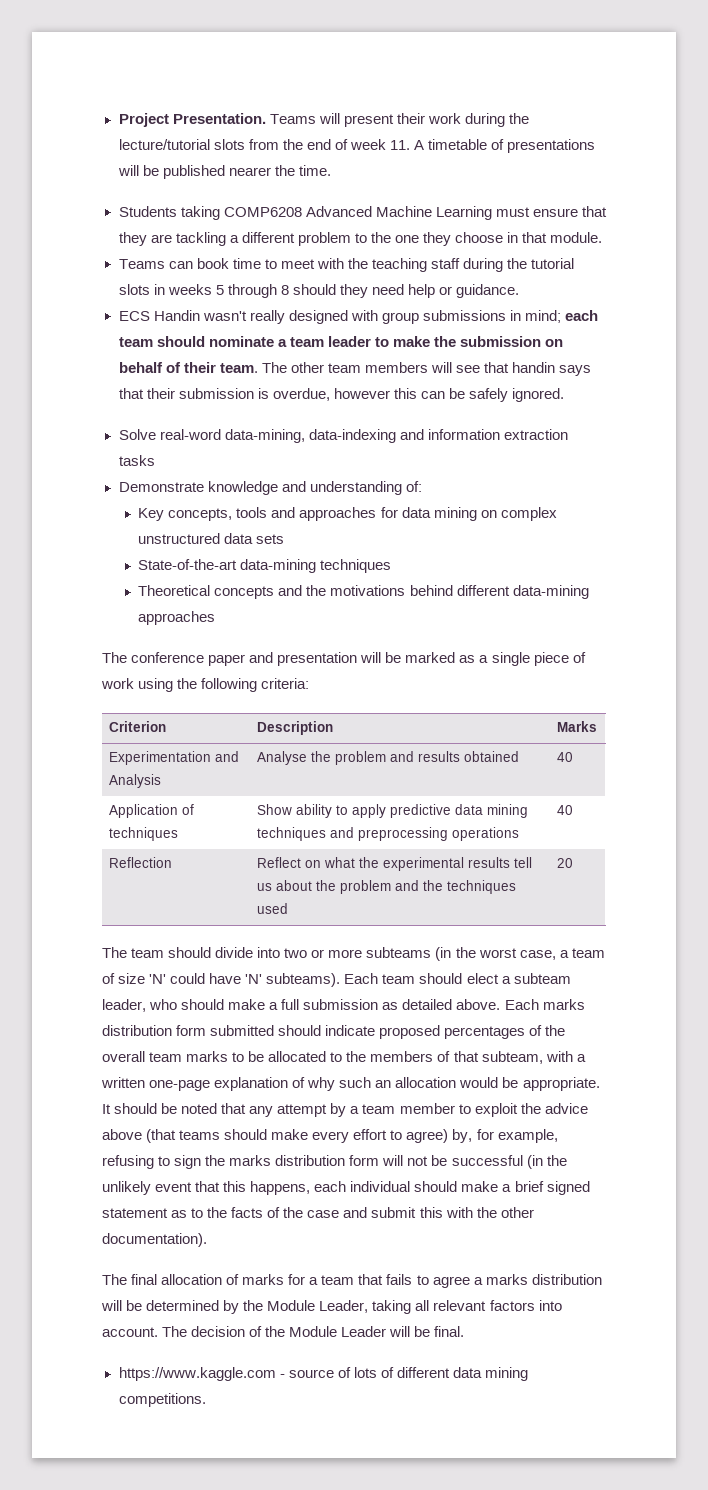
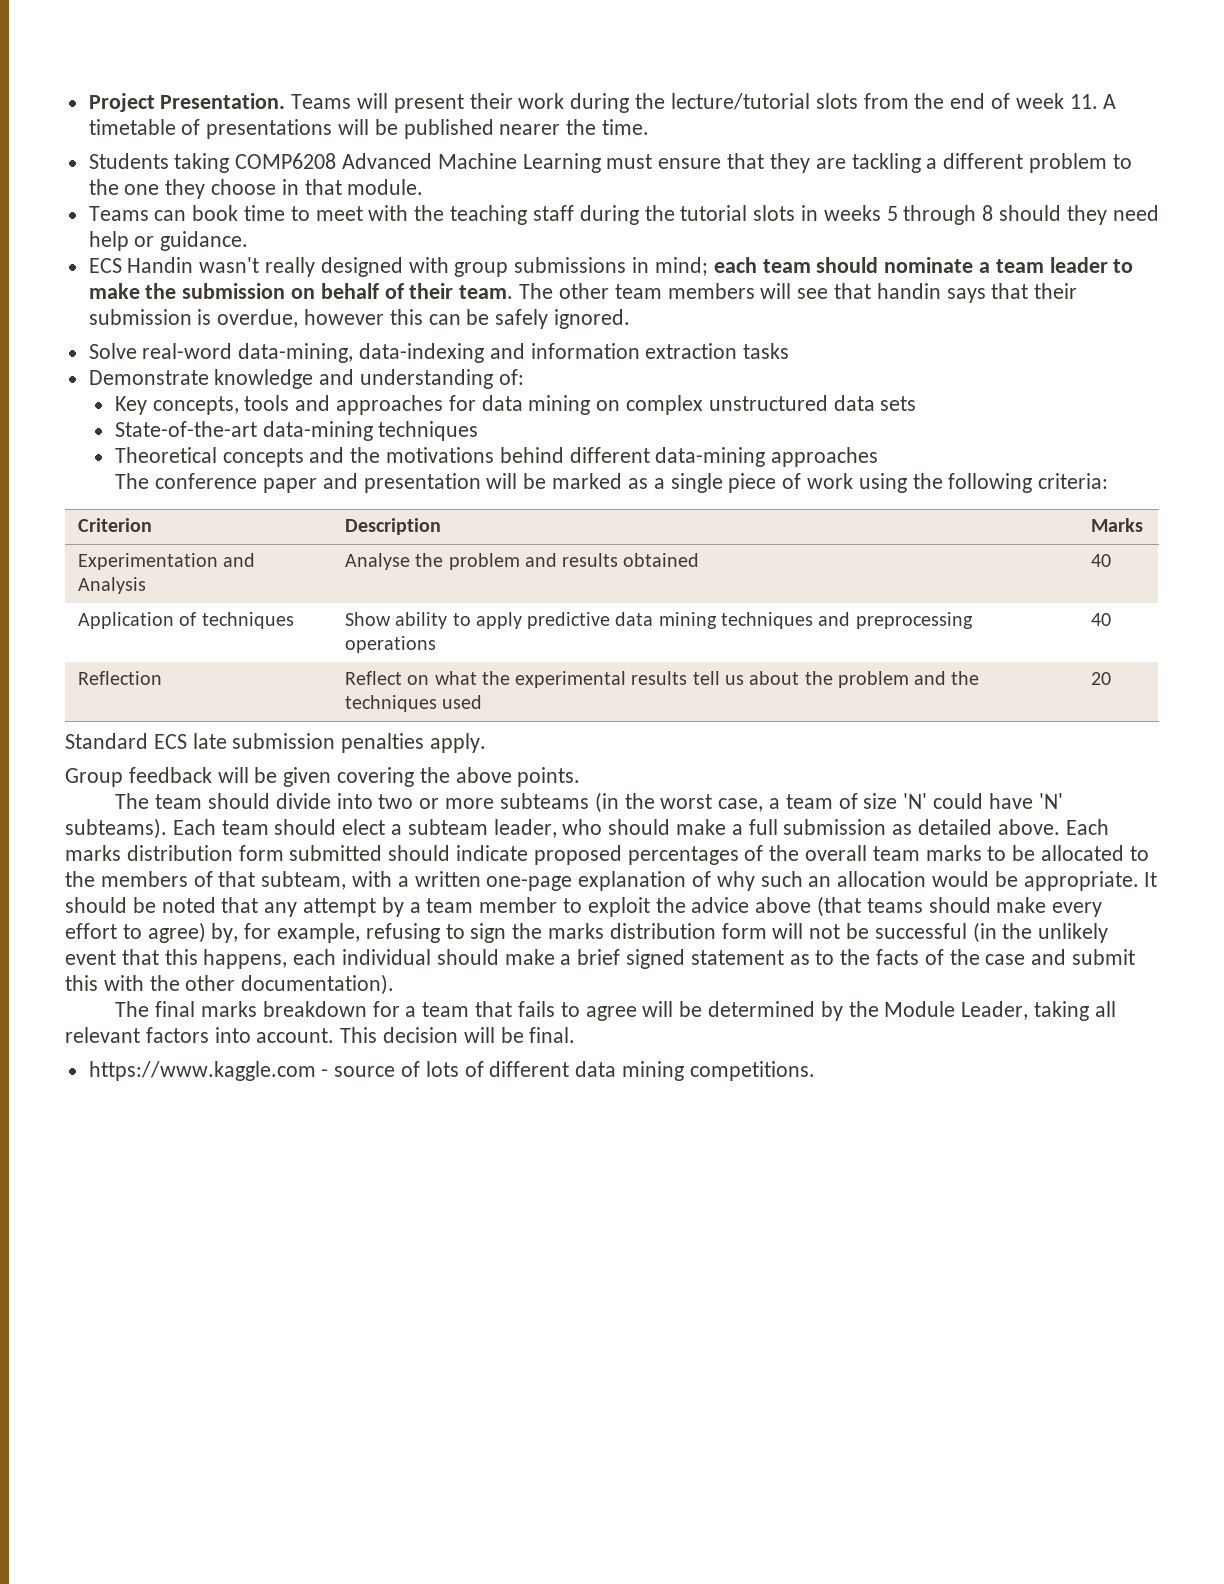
+ Standard ECS late submission penalties apply.
+ Group feedback will be given covering the above points.
- The final allocation of marks for a team that fails to agree a marks distribution will be determined by the Module Leader, taking all relevant factors into account.
+ The final marks breakdown for a team that fails to agree will be determined by the Module Leader, taking all relevant factors into account.
- The decision of the Module Leader will be final.
+ This decision will be final.

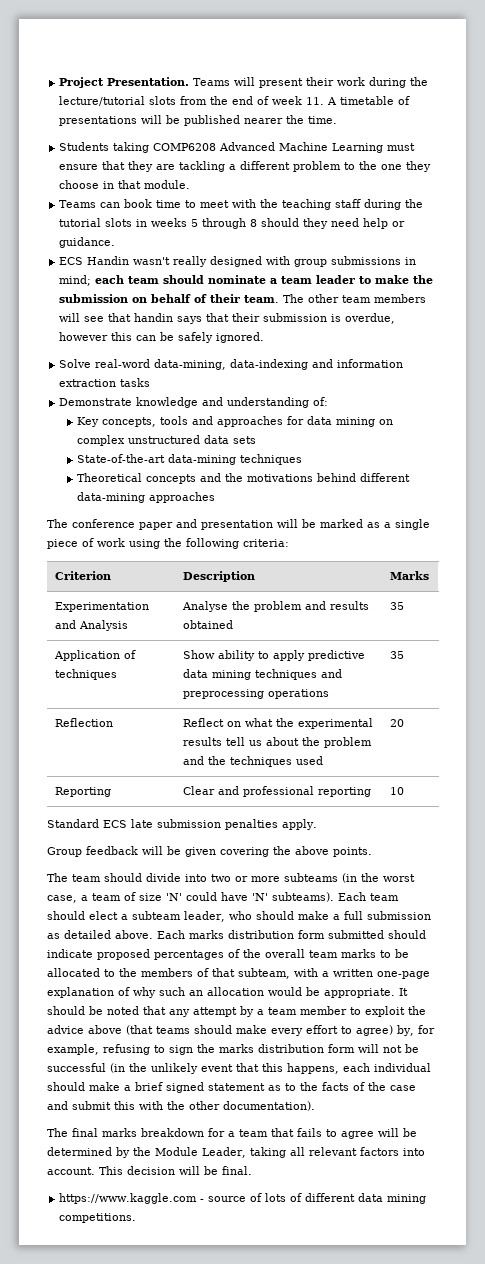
- Experimentation and Analysis | Analyse the problem and results obtained | 40
+ Experimentation and Analysis | Analyse the problem and results obtained | 35
- Application of techniques | Show ability to apply predictive data mining techniques and preprocessing operations | 40
+ Application of techniques | Show ability to apply predictive data mining techniques and preprocessing operations | 35
+ Reporting | Clear and professional reporting | 10

